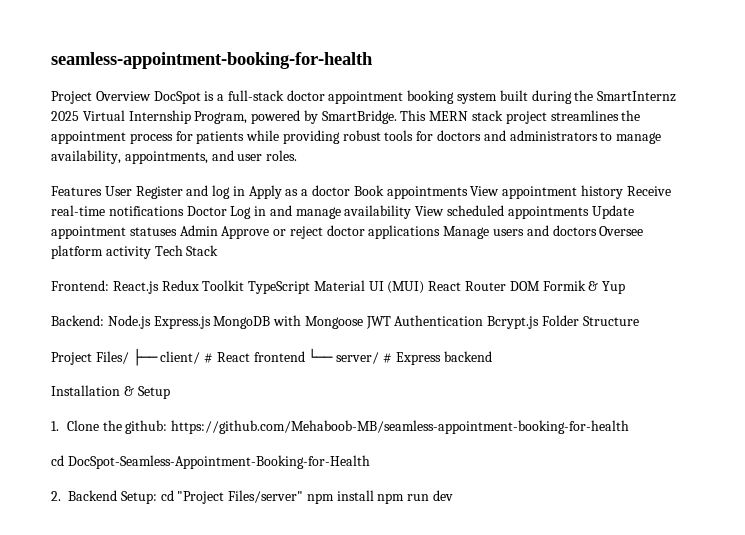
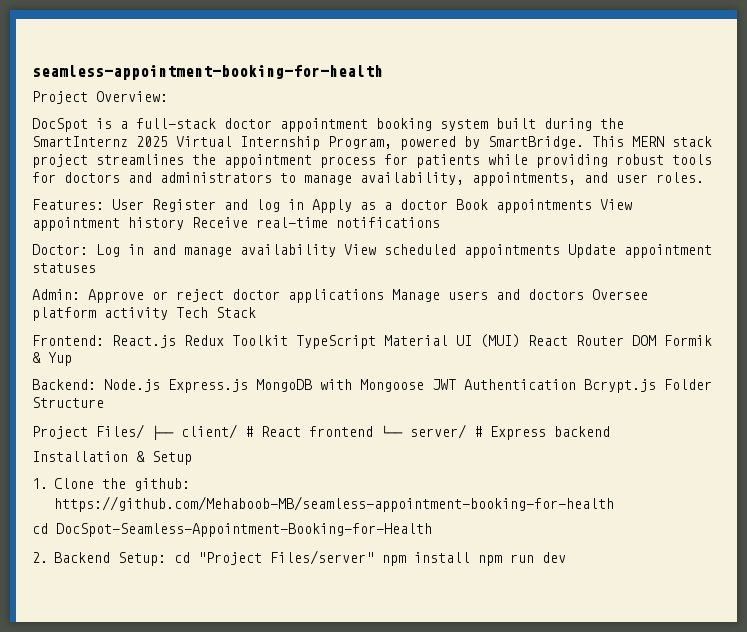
- Project Overview DocSpot is a full-stack doctor appointment booking system built during the SmartInternz 2025 Virtual Internship Program, powered by SmartBridge.
+ Project Overview:
+ DocSpot is a full-stack doctor appointment booking system built during the SmartInternz 2025 Virtual Internship Program, powered by SmartBridge.
- Features User Register and log in Apply as a doctor Book appointments View appointment history Receive real-time notifications Doctor Log in and manage availability View scheduled appointments Update appointment statuses Admin Approve or reject doctor applications Manage users and doctors Oversee platform activity Tech Stack
+ Features: User Register and log in Apply as a doctor Book appointments View appointment history Receive real-time notifications
+ Doctor: Log in and manage availability View scheduled appointments Update appointment statuses
+ Admin: Approve or reject doctor applications Manage users and doctors Oversee platform activity Tech Stack

